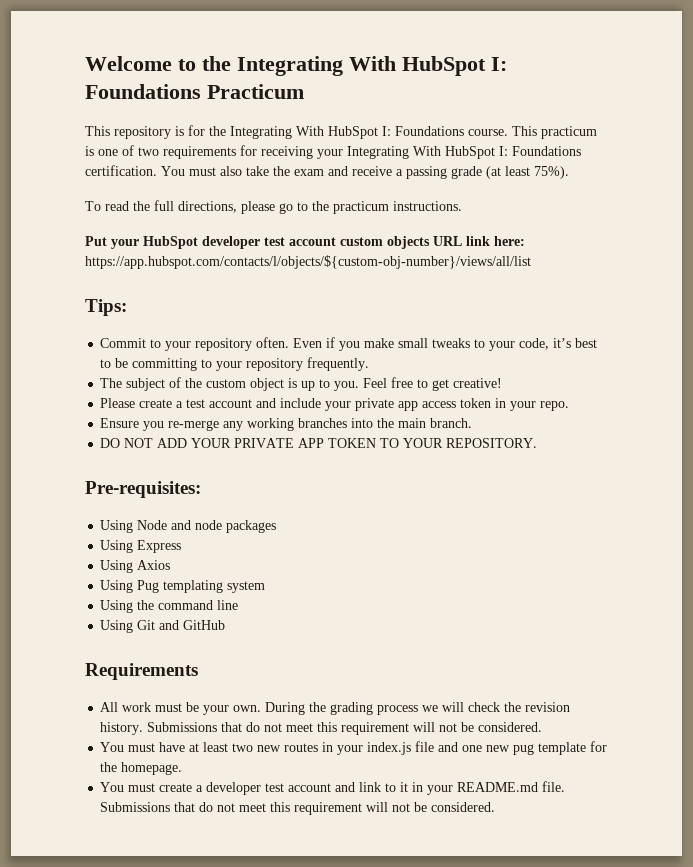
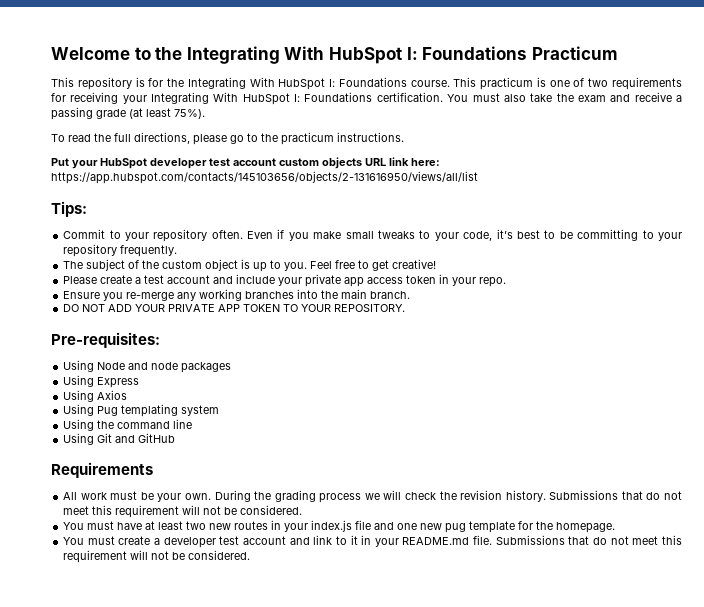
- Put your HubSpot developer test account custom objects URL link here: https://app.hubspot.com/contacts/l/objects/${custom-obj-number}/views/all/list
+ Put your HubSpot developer test account custom objects URL link here: https://app.hubspot.com/contacts/145103656/objects/2-131616950/views/all/list

